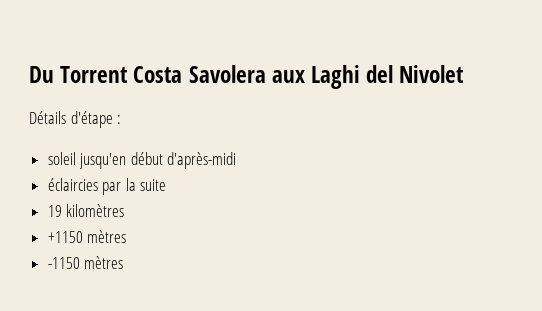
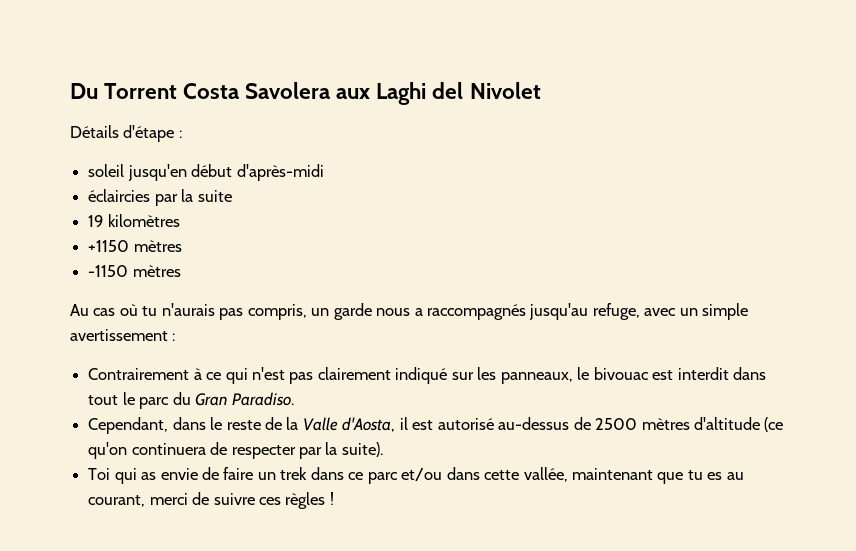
+ Au cas où tu n'aurais pas compris, un garde nous a raccompagnés jusqu'au refuge, avec un simple avertissement :
+ Contrairement à ce qui n'est pas clairement indiqué sur les panneaux, le bivouac est interdit dans tout le parc du Gran Paradiso.
+ Cependant, dans le reste de la Valle d'Aosta, il est autorisé au-dessus de 2500 mètres d'altitude (ce qu'on continuera de respecter par la suite).
+ Toi qui as envie de faire un trek dans ce parc et/ou dans cette vallée, maintenant que tu es au courant, merci de suivre ces règles !

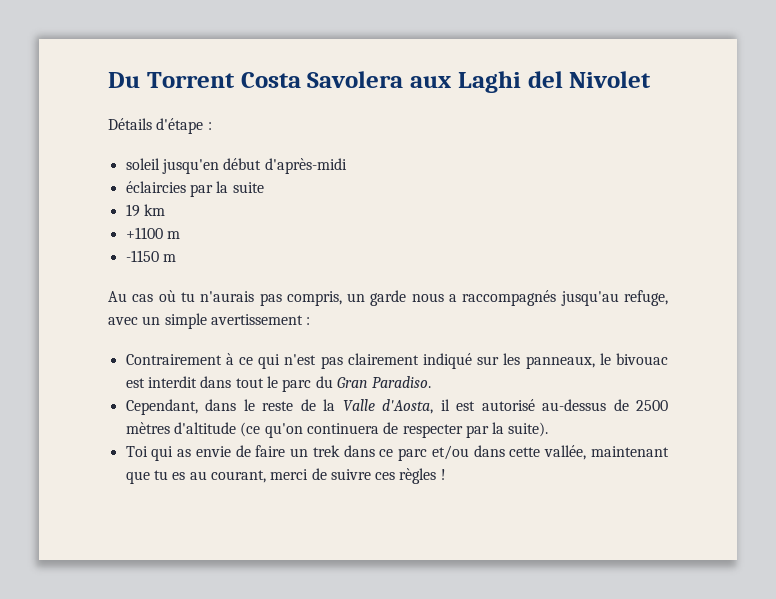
- 19 kilomètres
- +1150 mètres
+ 19 km
+ +1100 m
- -1150 mètres
+ -1150 m

